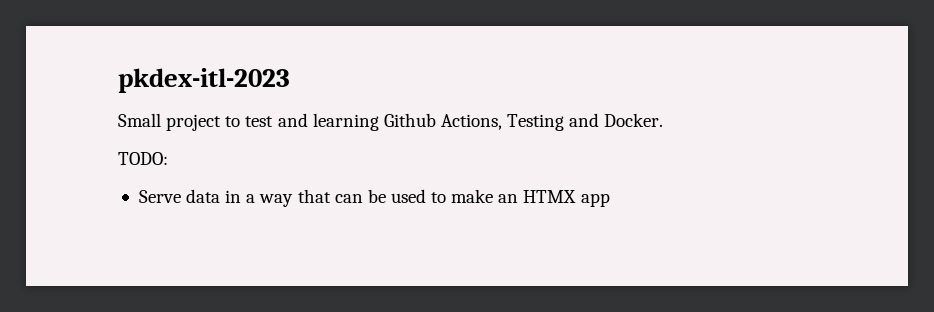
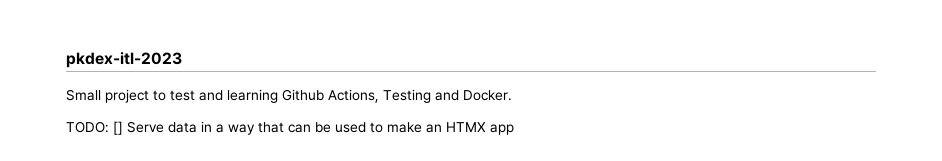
- TODO:
- Serve data in a way that can be used to make an HTMX app
+ TODO: [] Serve data in a way that can be used to make an HTMX app

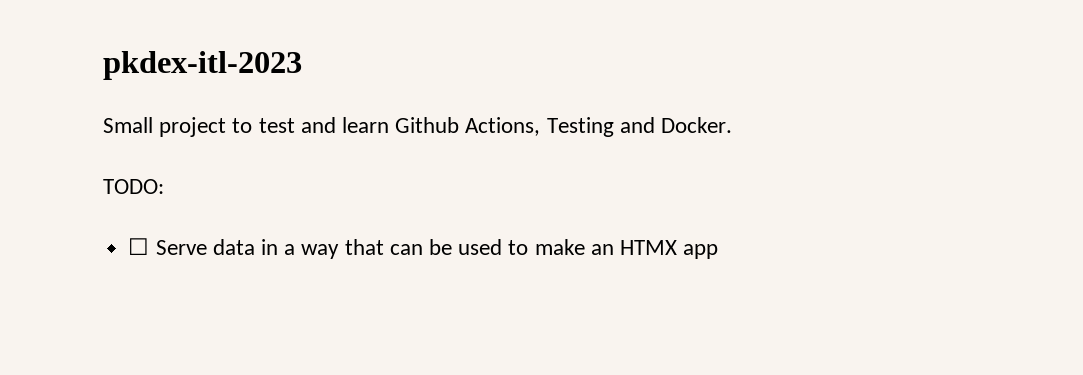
- Small project to test and learning Github Actions, Testing and Docker.
+ Small project to test and learn Github Actions, Testing and Docker.
- TODO: [] Serve data in a way that can be used to make an HTMX app
+ TODO:
+ ☐ Serve data in a way that can be used to make an HTMX app

